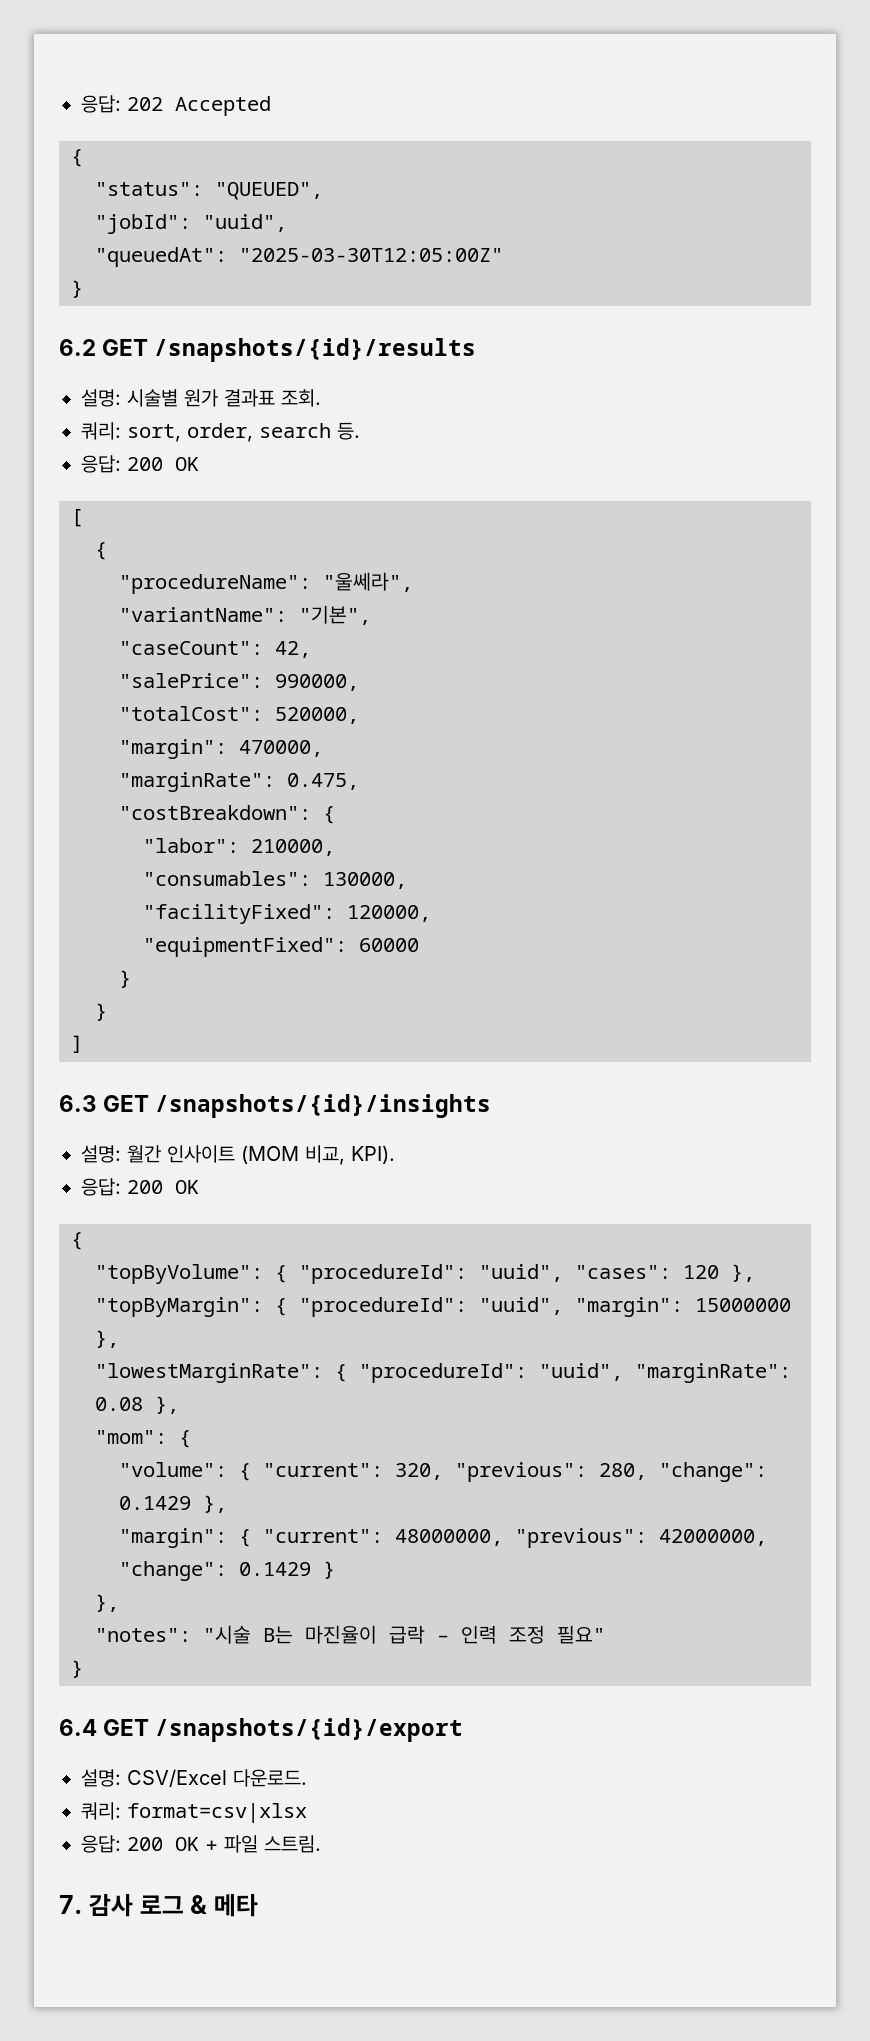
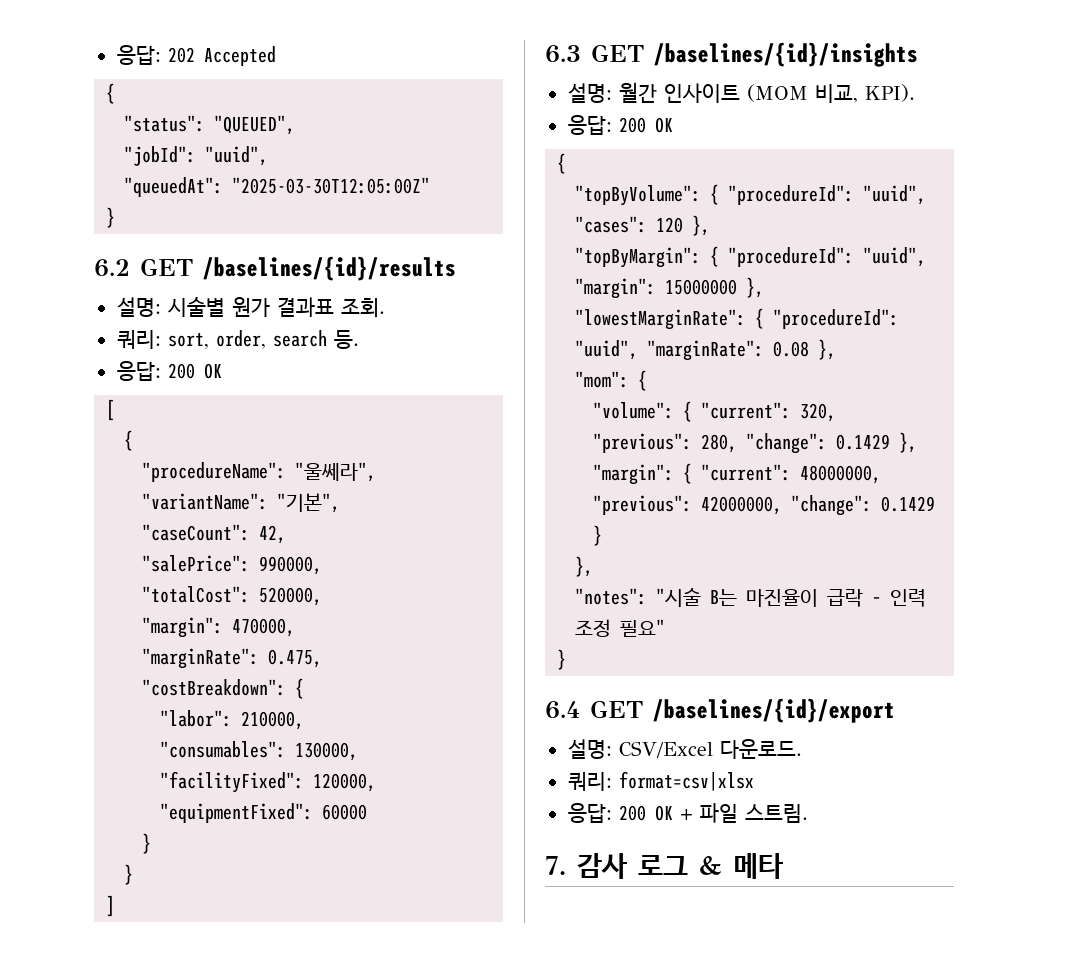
- 6.2 GET /snapshots/{id}/results
+ 6.2 GET /baselines/{id}/results
- 6.3 GET /snapshots/{id}/insights
+ 6.3 GET /baselines/{id}/insights
- 6.4 GET /snapshots/{id}/export
+ 6.4 GET /baselines/{id}/export

